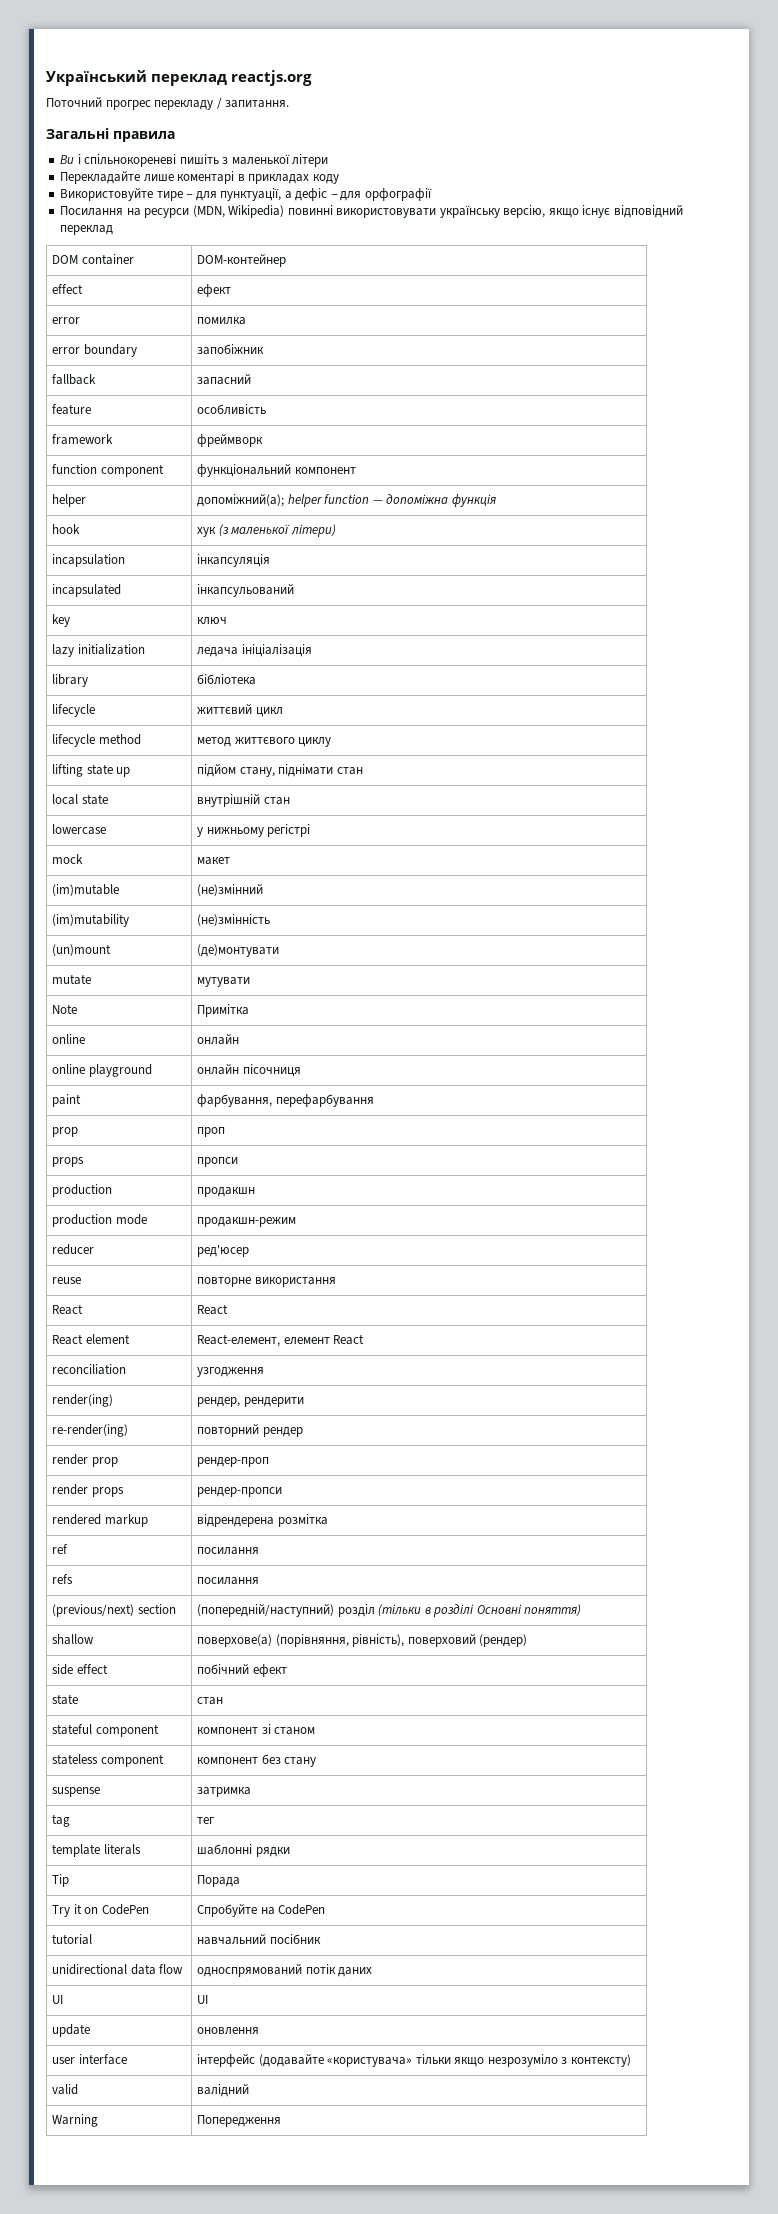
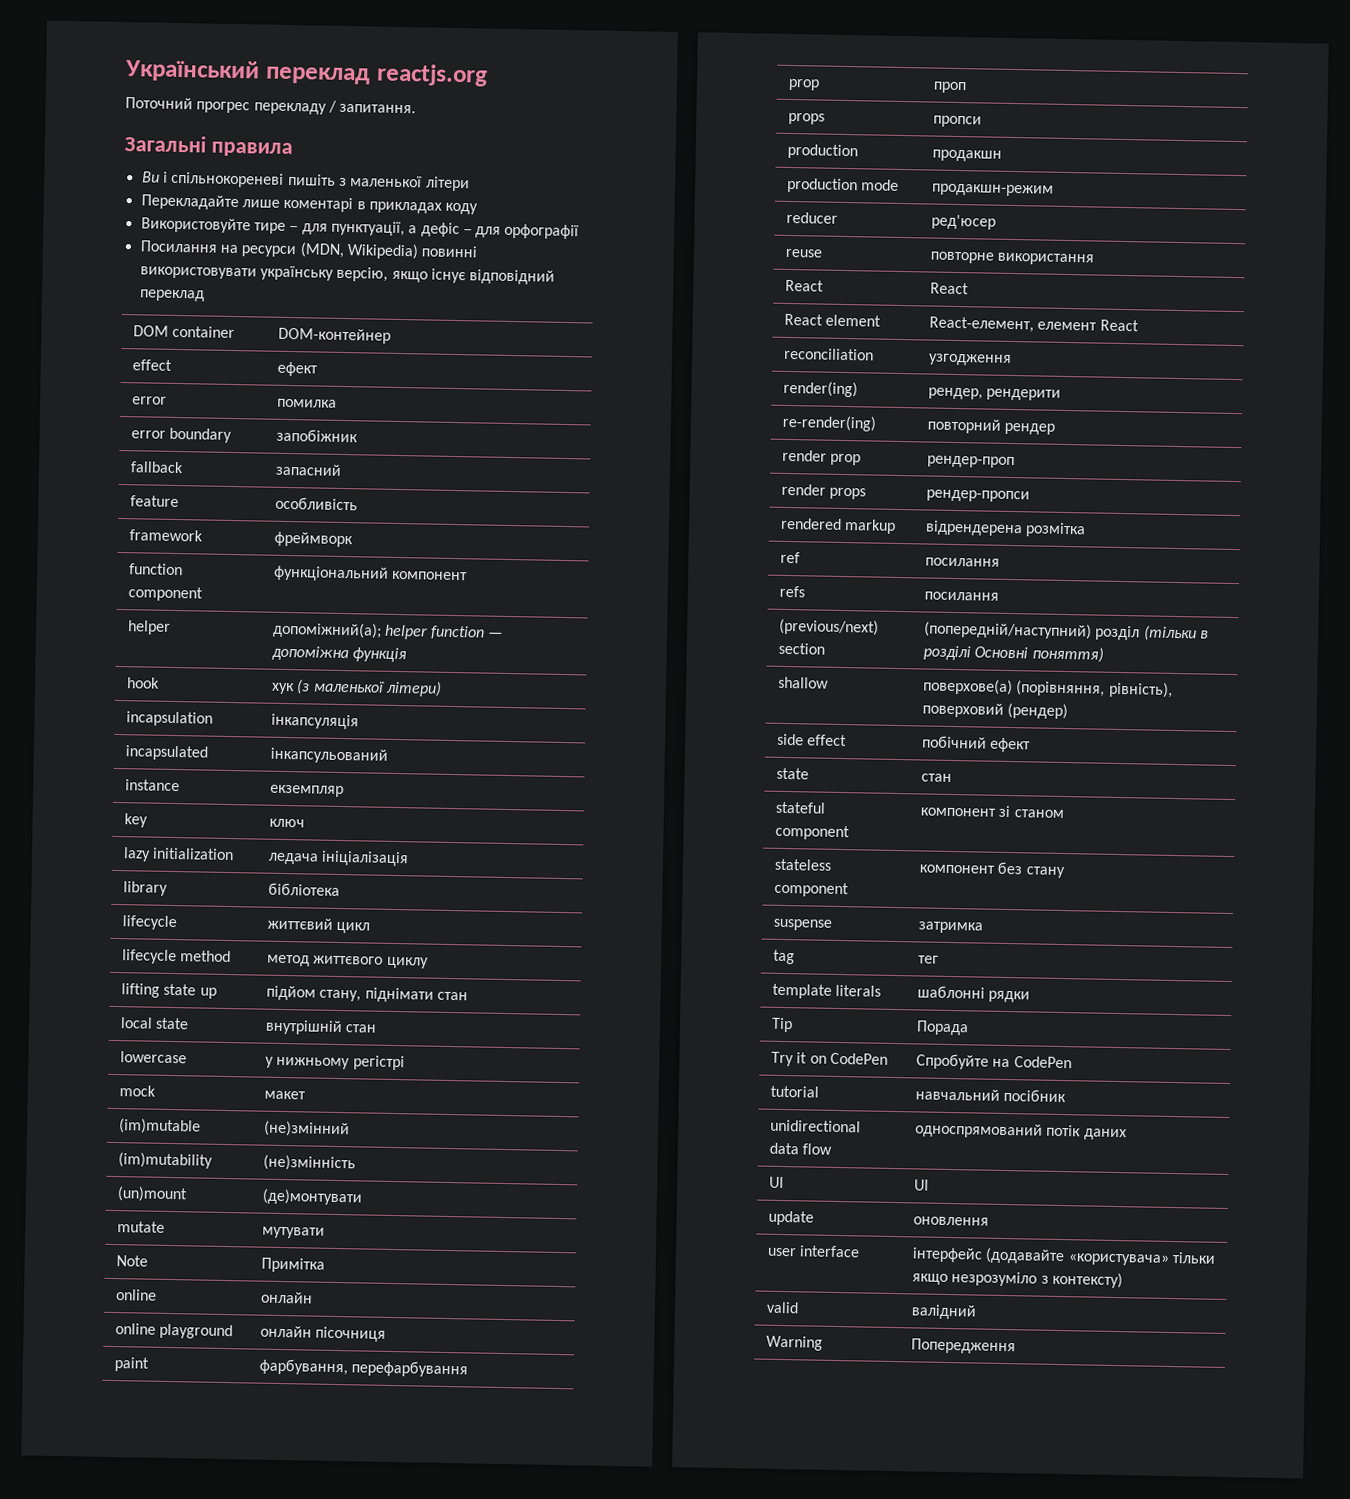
+ instance | екземпляр

